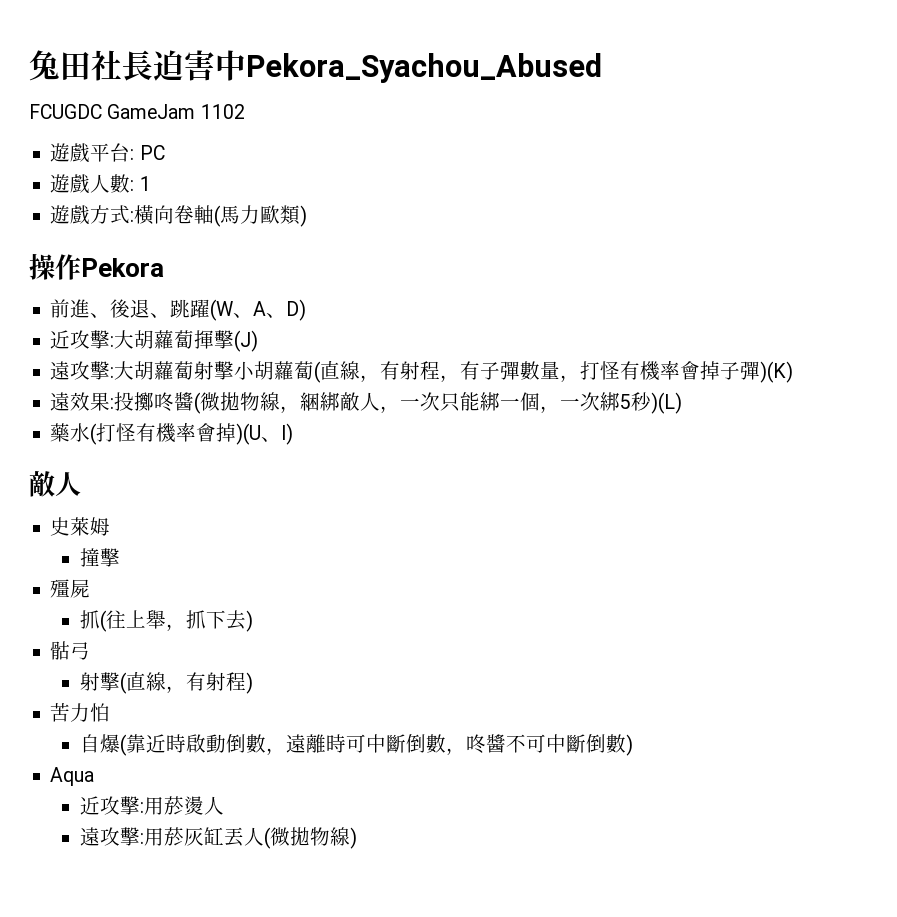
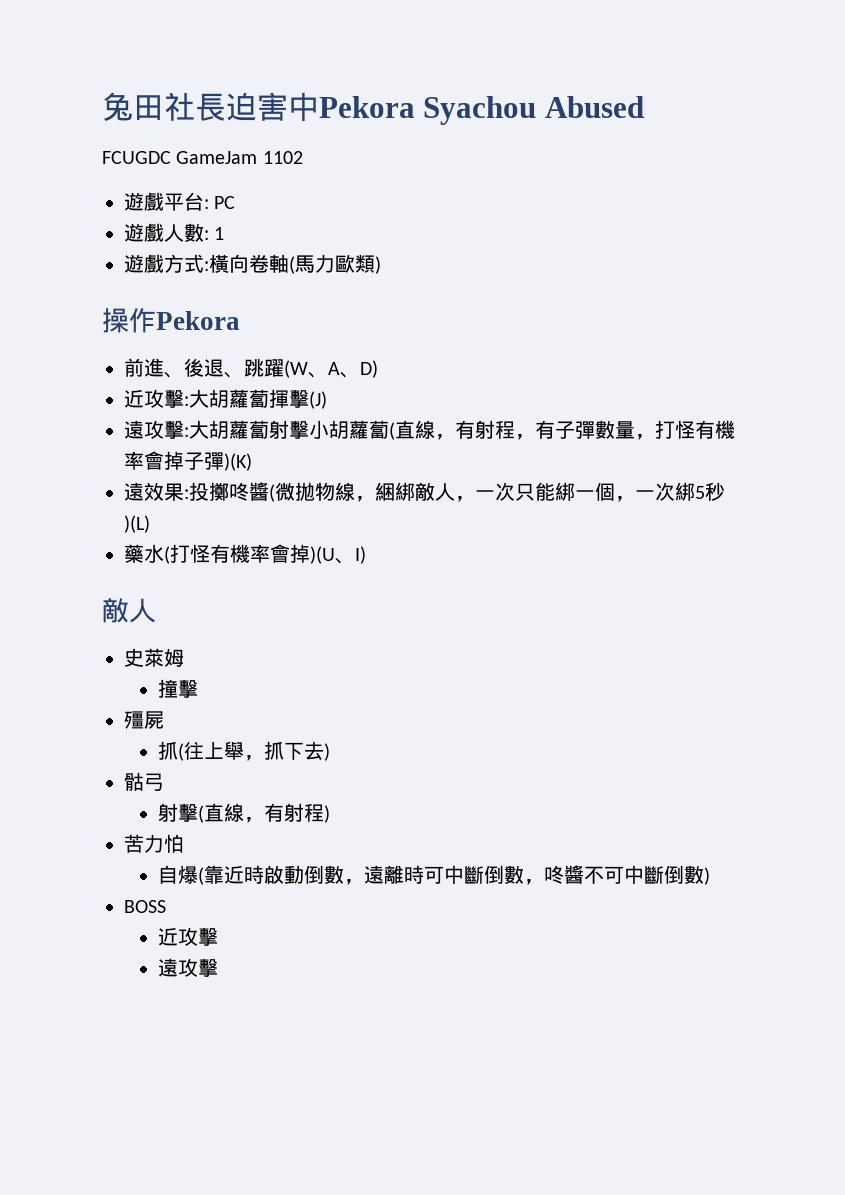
- 兔田社長迫害中Pekora_Syachou_Abused
+ 兔田社長迫害中Pekora Syachou Abused
- Aqua
- 近攻擊:用菸燙人
- 遠攻擊:用菸灰缸丟人(微拋物線)
+ BOSS
+ 近攻擊
+ 遠攻擊

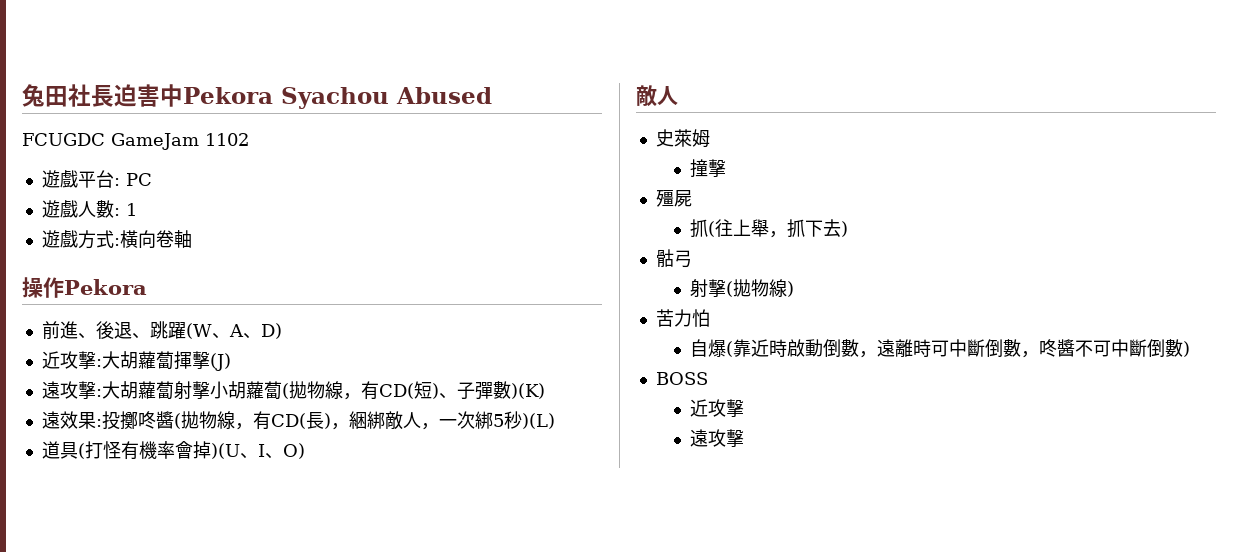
- 遊戲方式:橫向卷軸(馬力歐類)
+ 遊戲方式:橫向卷軸
- 遠攻擊:大胡蘿蔔射擊小胡蘿蔔(直線，有射程，有子彈數量，打怪有機率會掉子彈)(K)
+ 遠攻擊:大胡蘿蔔射擊小胡蘿蔔(拋物線，有CD(短)、子彈數)(K)
- 遠效果:投擲咚醬(微拋物線，綑綁敵人，一次只能綁一個，一次綁5秒)(L)
+ 遠效果:投擲咚醬(拋物線，有CD(長)，綑綁敵人，一次綁5秒)(L)
- 藥水(打怪有機率會掉)(U、I)
+ 道具(打怪有機率會掉)(U、I、O)
- 射擊(直線，有射程)
+ 射擊(拋物線)

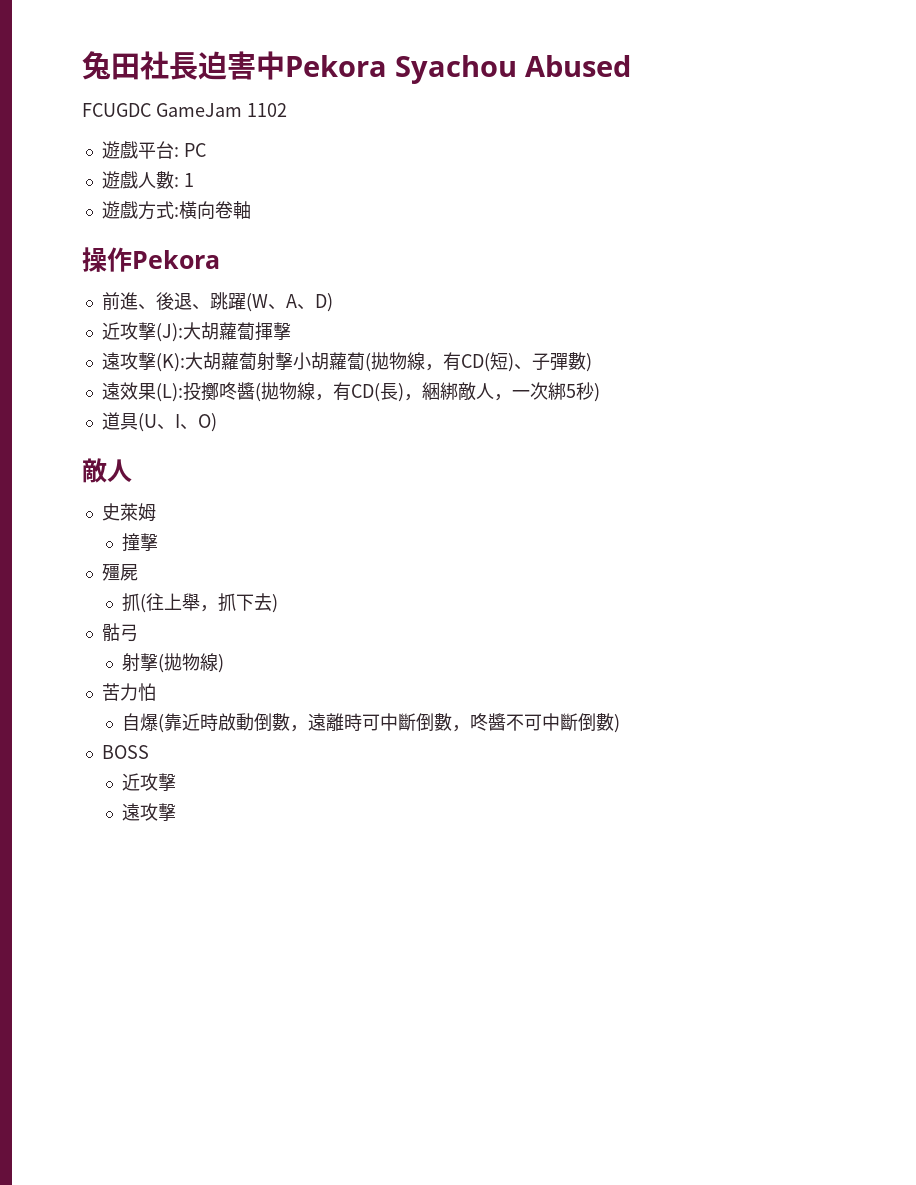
- 近攻擊:大胡蘿蔔揮擊(J)
- 遠攻擊:大胡蘿蔔射擊小胡蘿蔔(拋物線，有CD(短)、子彈數)(K)
+ 近攻擊(J):大胡蘿蔔揮擊
+ 遠攻擊(K):大胡蘿蔔射擊小胡蘿蔔(拋物線，有CD(短)、子彈數)
- 遠效果:投擲咚醬(拋物線，有CD(長)，綑綁敵人，一次綁5秒)(L)
+ 遠效果(L):投擲咚醬(拋物線，有CD(長)，綑綁敵人，一次綁5秒)
- 道具(打怪有機率會掉)(U、I、O)
+ 道具(U、I、O)

